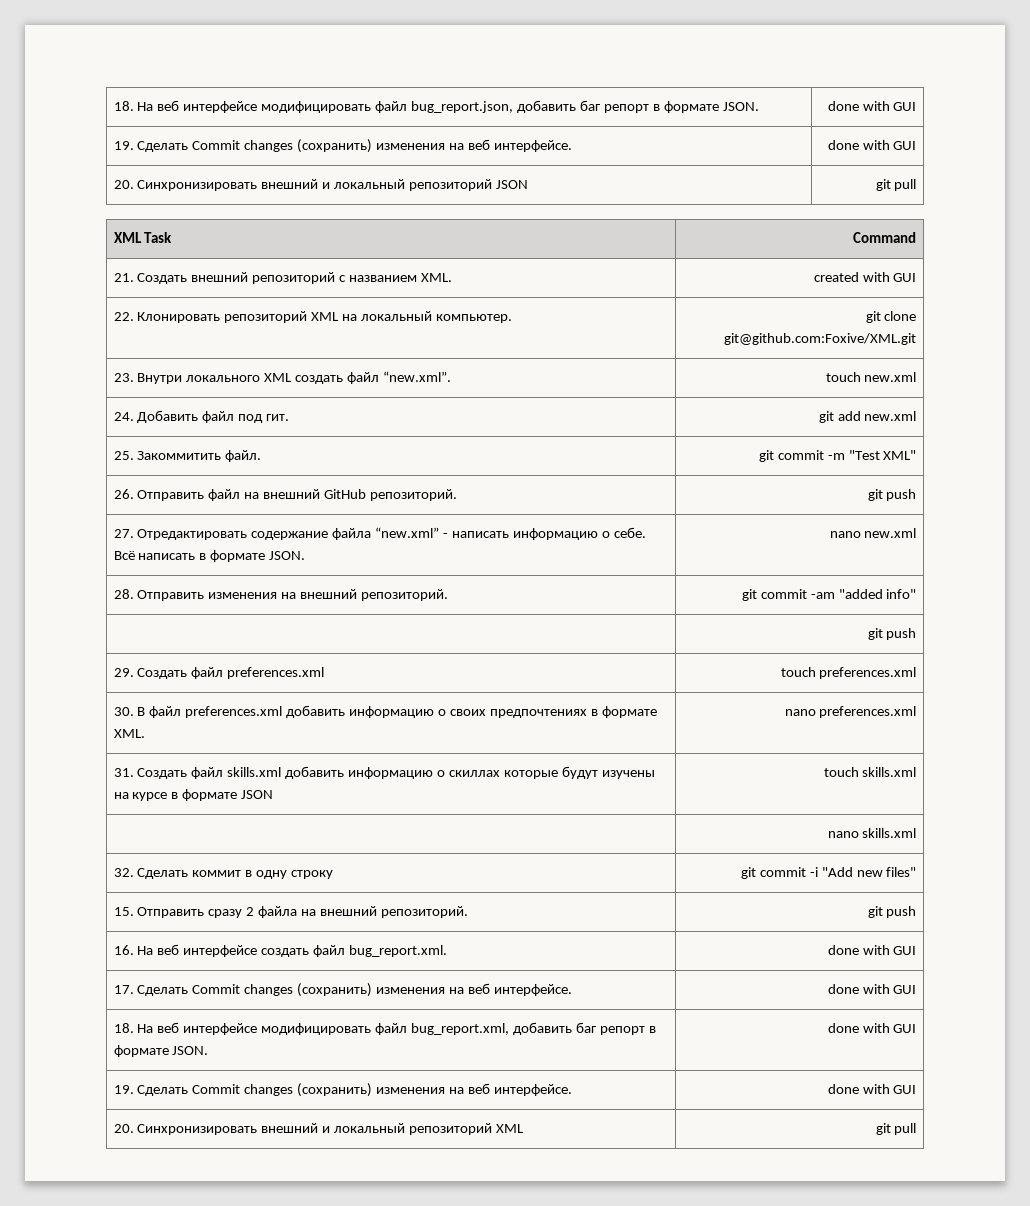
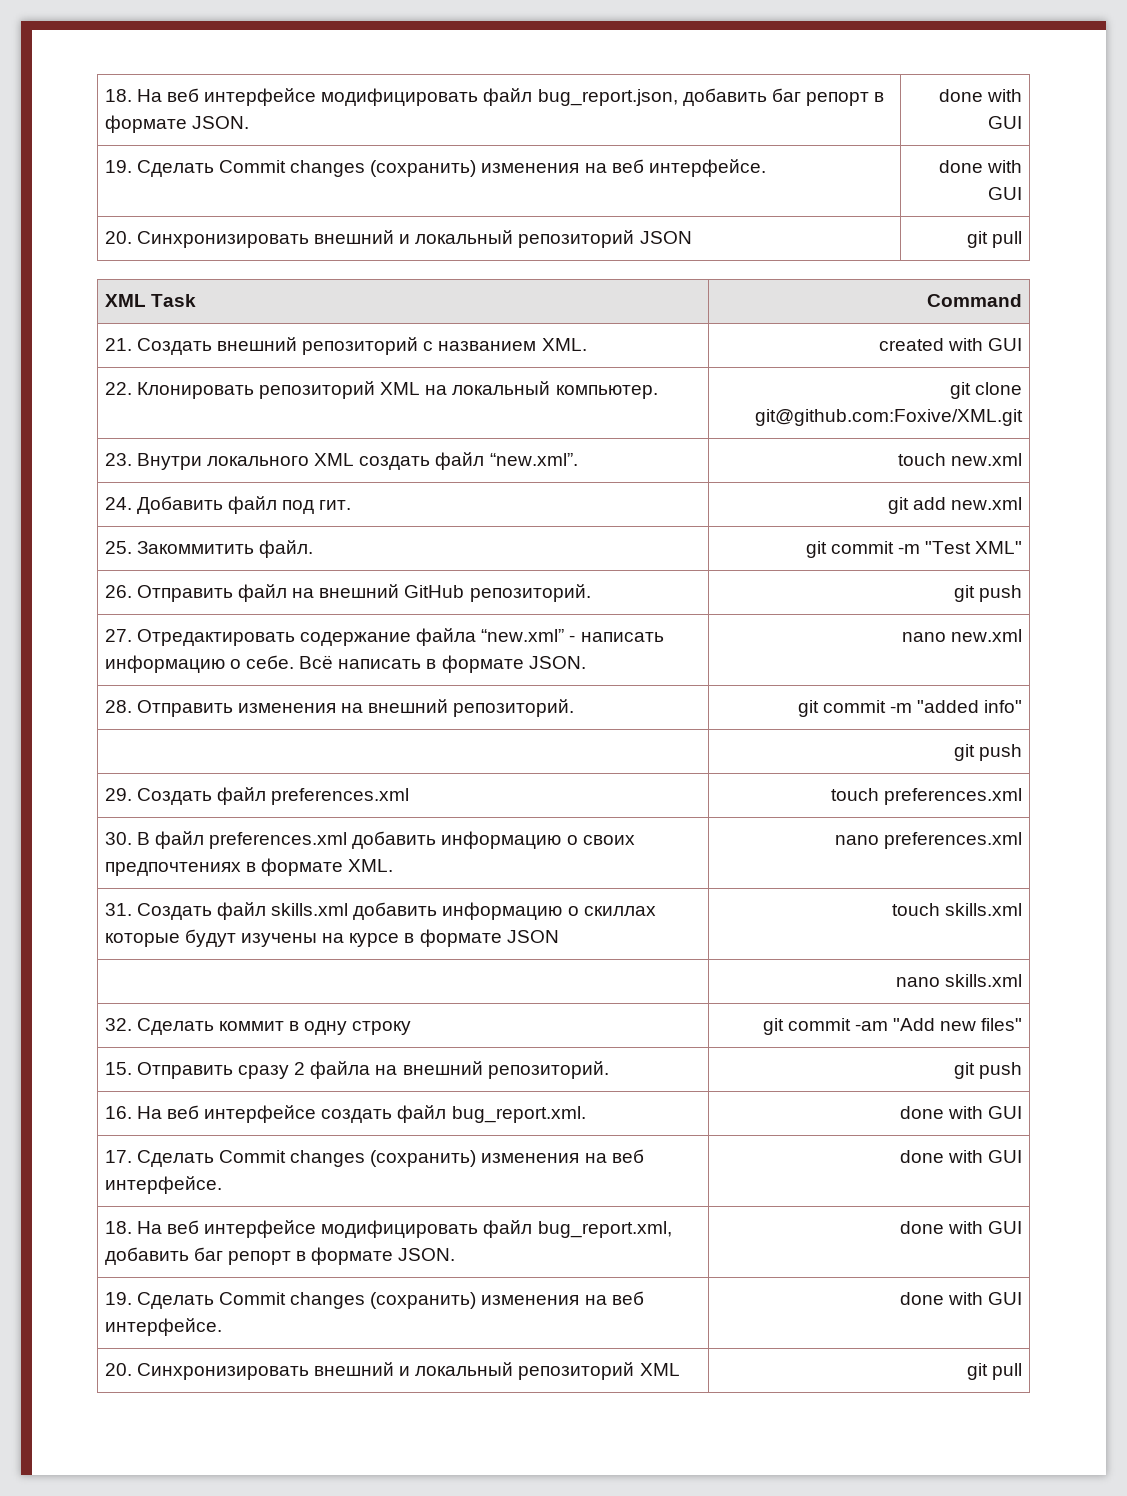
- 28. Отправить изменения на внешний репозиторий. | git commit -am "added info"
+ 28. Отправить изменения на внешний репозиторий. | git commit -m "added info"
- 32. Сделать коммит в одну строку | git commit -i "Add new files"
+ 32. Сделать коммит в одну строку | git commit -am "Add new files"

